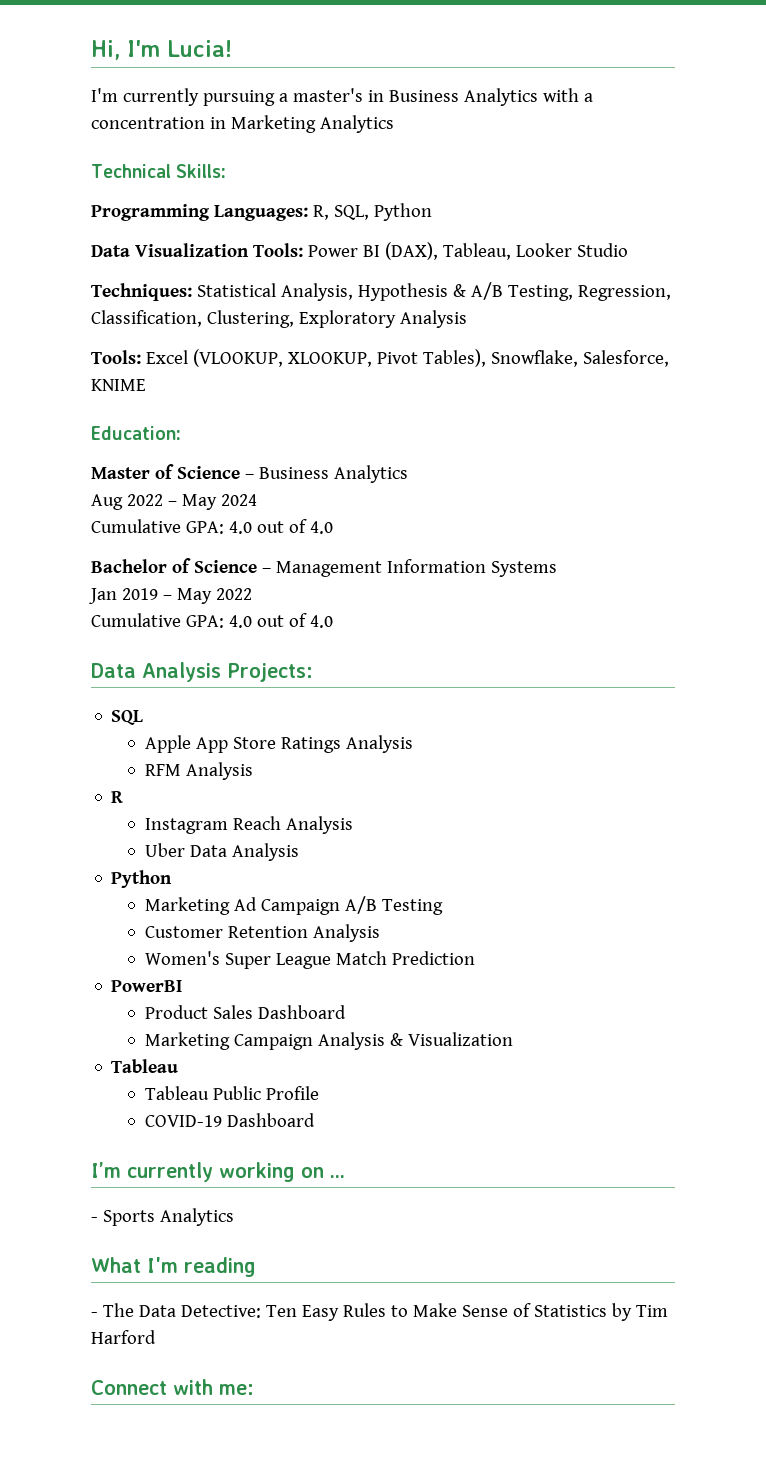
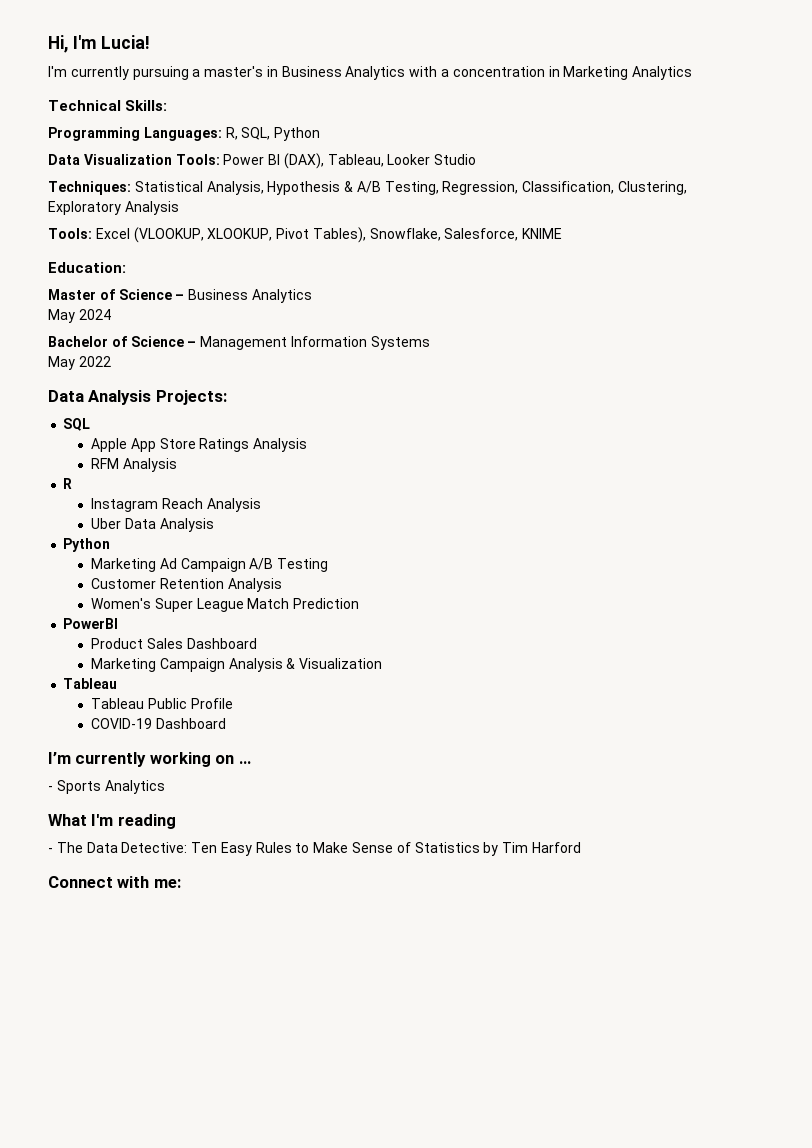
- Aug 2022 – May 2024
- Cumulative GPA: 4.0 out of 4.0
+ May 2024
- Jan 2019 – May 2022
- Cumulative GPA: 4.0 out of 4.0
+ May 2022

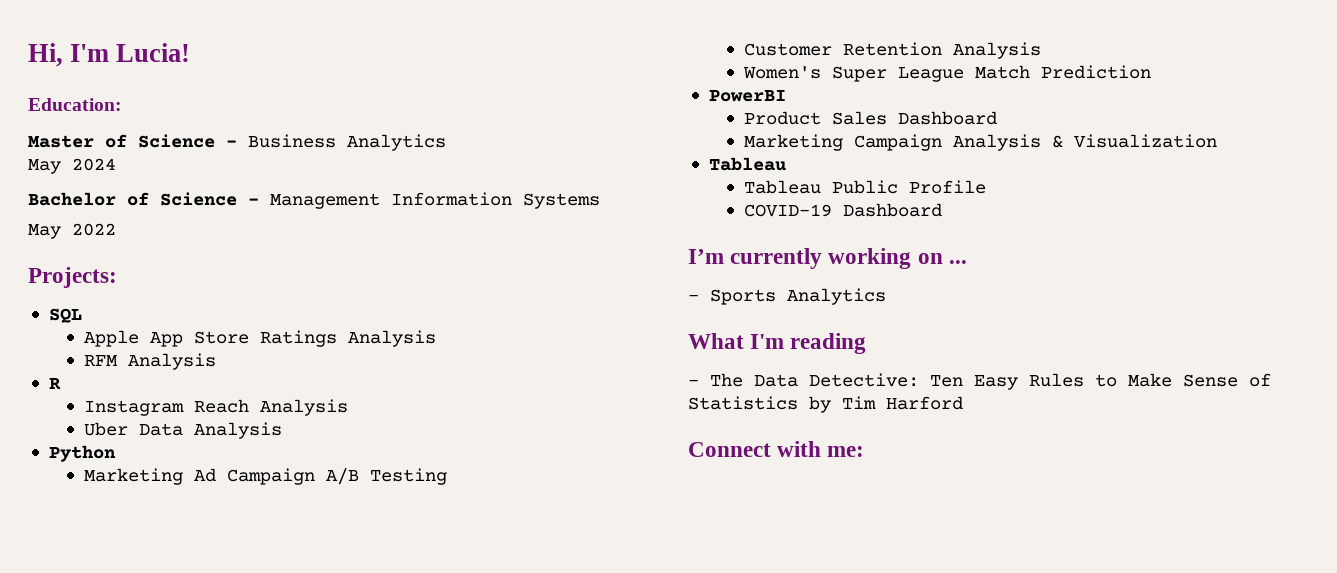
- I'm currently pursuing a master's in Business Analytics with a concentration in Marketing Analytics
- Technical Skills:
- Programming Languages: R, SQL, Python
- Data Visualization Tools: Power BI (DAX), Tableau, Looker Studio
- Techniques: Statistical Analysis, Hypothesis & A/B Testing, Regression, Classification, Clustering, Exploratory Analysis
- Tools: Excel (VLOOKUP, XLOOKUP, Pivot Tables), Snowflake, Salesforce, KNIME
- Data Analysis Projects:
+ Projects:

